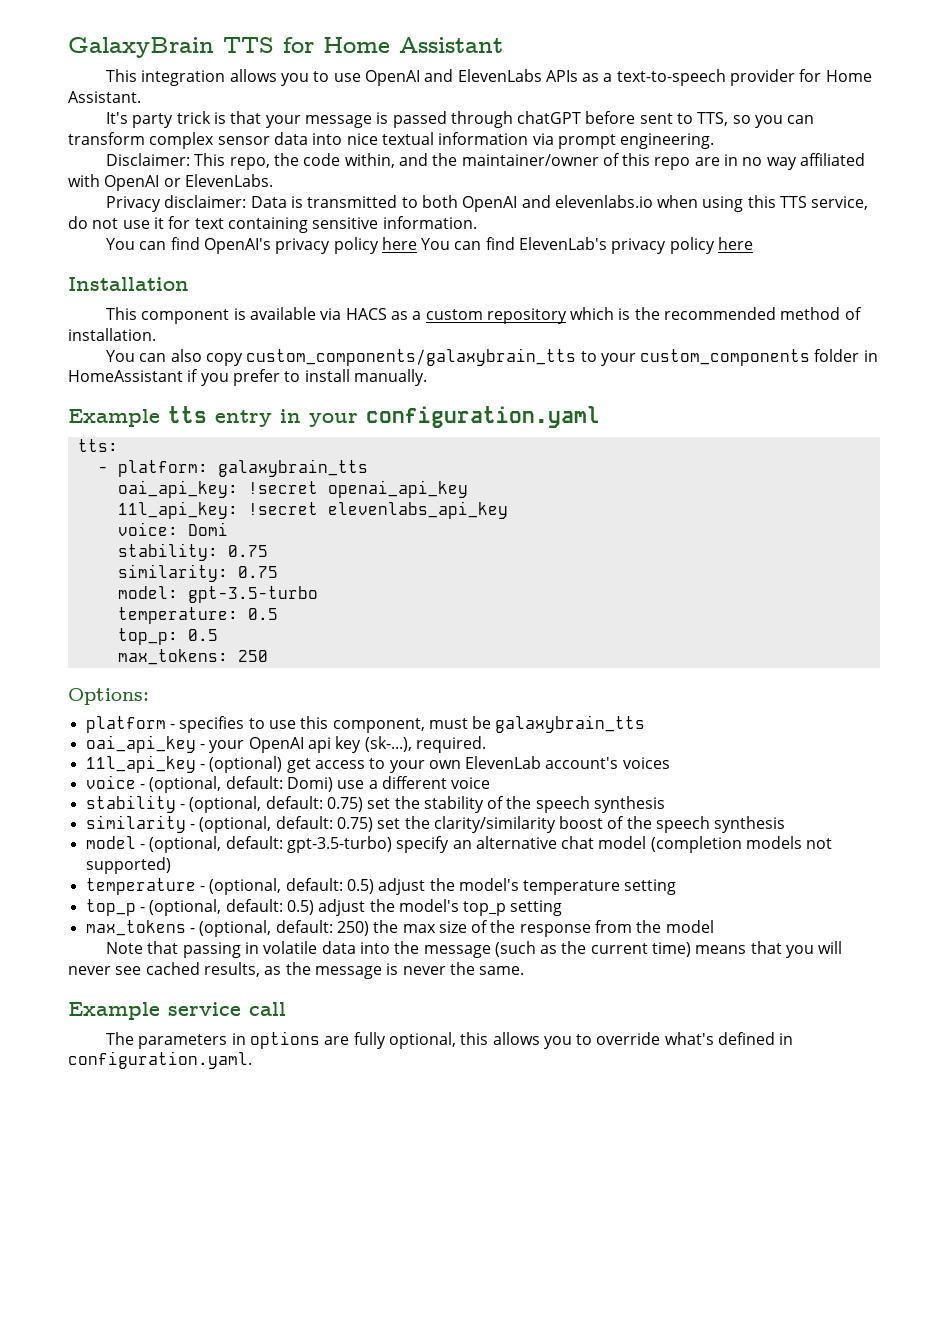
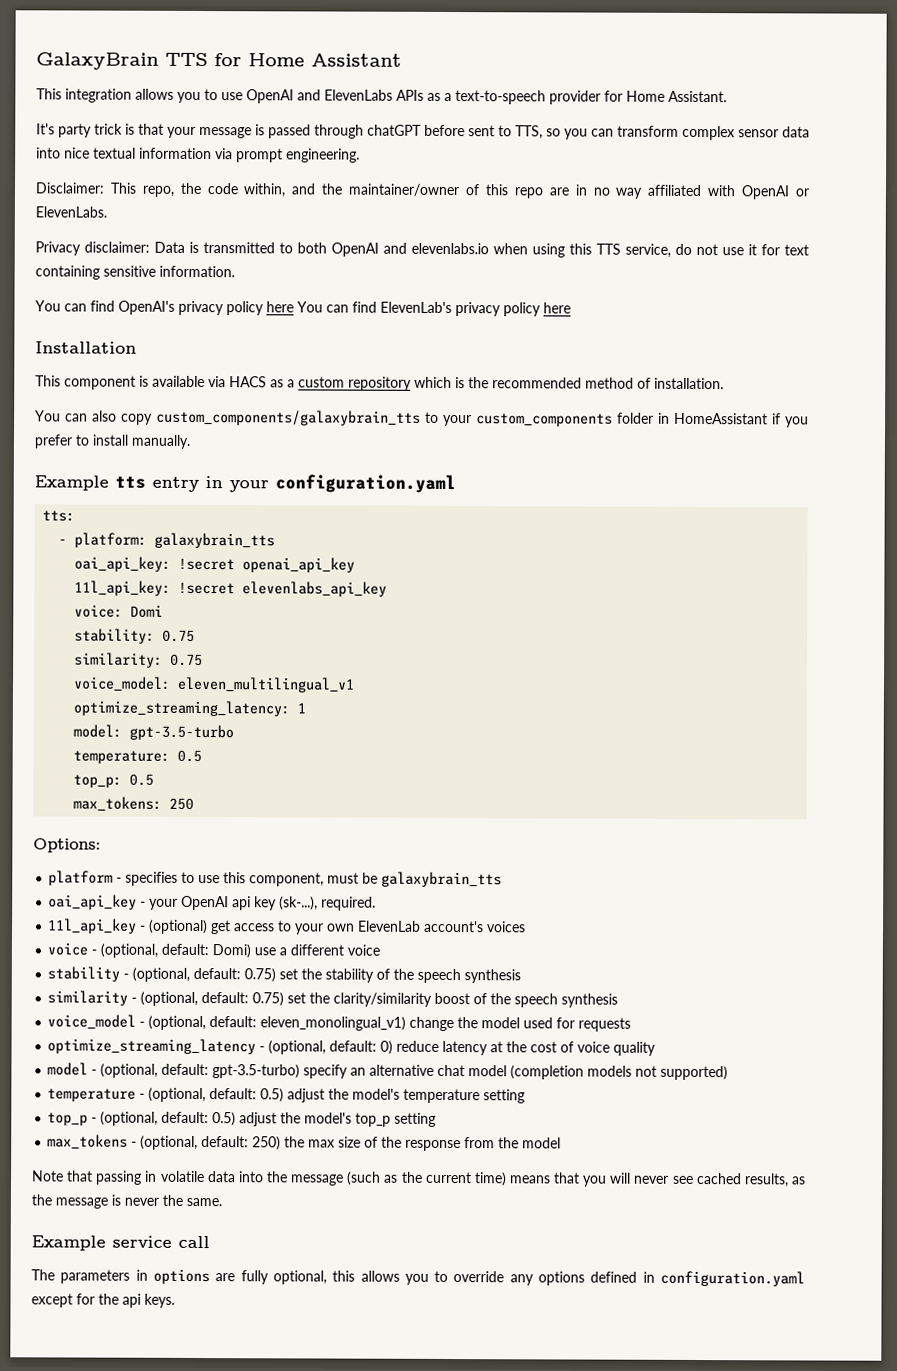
+ voice_model: eleven_multilingual_v1
+ optimize_streaming_latency: 1
+ voice_model - (optional, default: eleven_monolingual_v1) change the model used for requests
+ optimize_streaming_latency - (optional, default: 0) reduce latency at the cost of voice quality
- The parameters in options are fully optional, this allows you to override what's defined in configuration.yaml.
+ The parameters in options are fully optional, this allows you to override any options defined in configuration.yaml except for the api keys.

